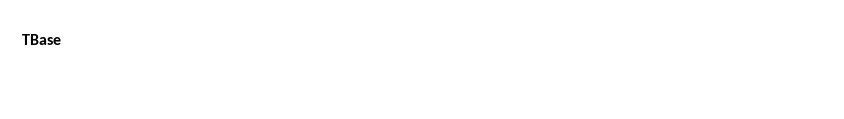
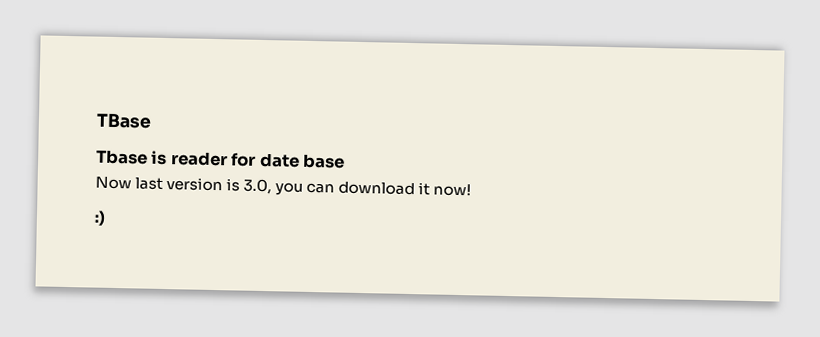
+ Tbase is reader for date base
+ Now last version is 3.0, you can download it now!
+ :)

